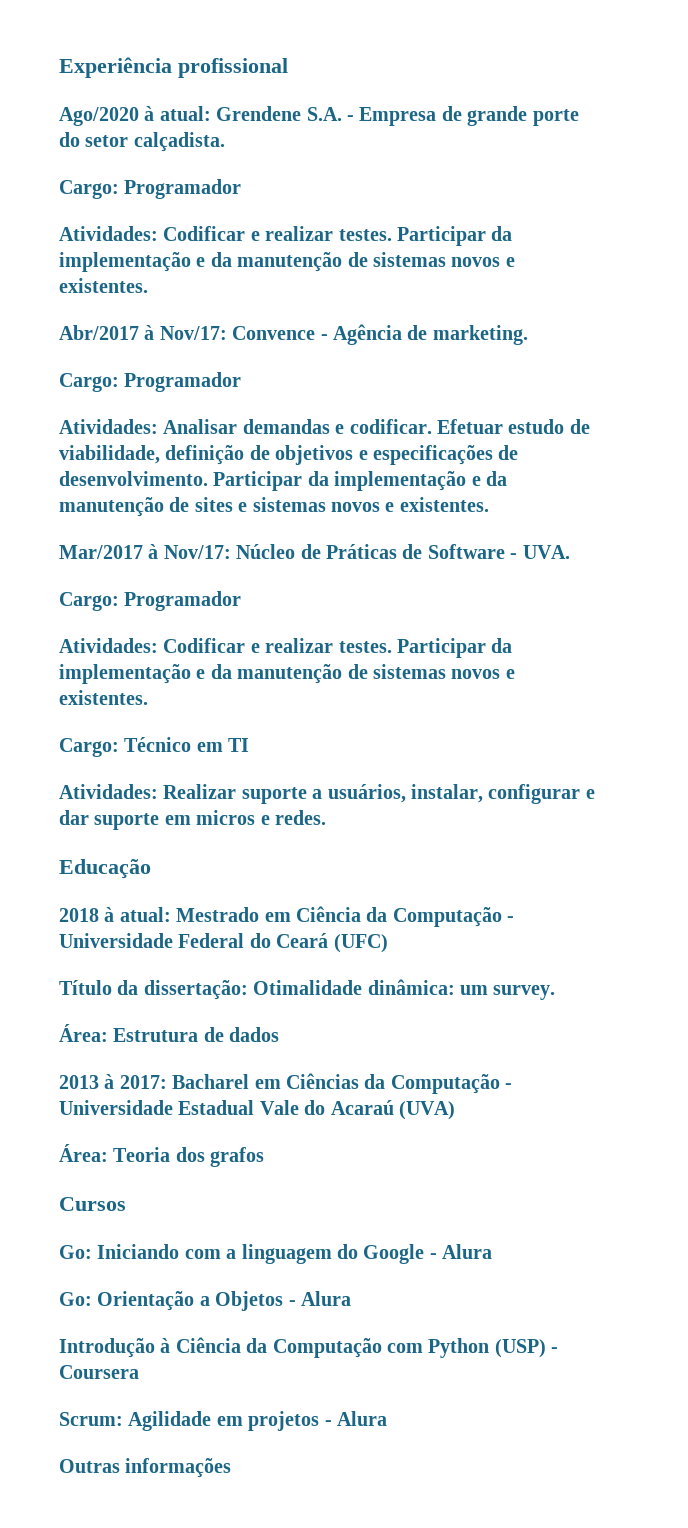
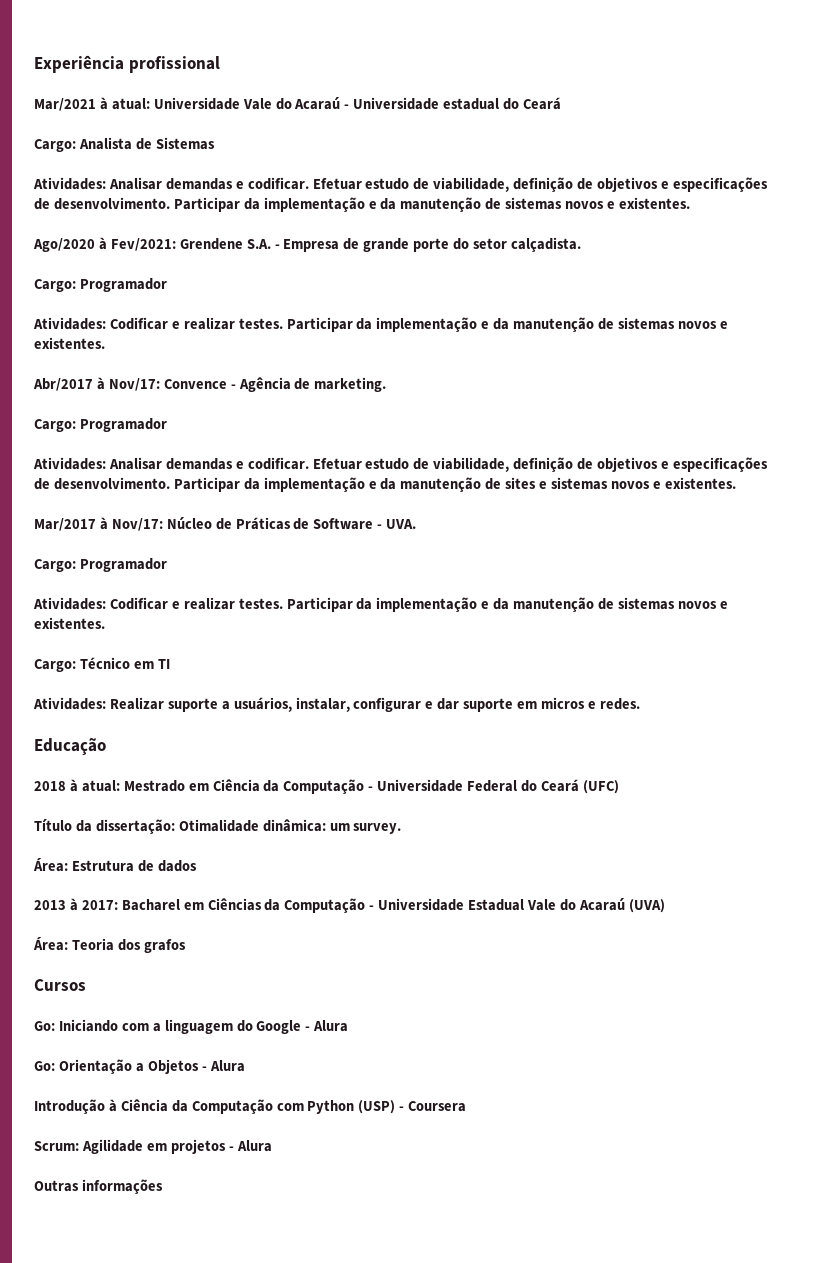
+ Mar/2021 à atual: Universidade Vale do Acaraú - Universidade estadual do Ceará
+ Cargo: Analista de Sistemas
+ Atividades: Analisar demandas e codificar. Efetuar estudo de viabilidade, definição de objetivos e especificações de desenvolvimento. Participar da implementação e da manutenção de sistemas novos e existentes.
- Ago/2020 à atual: Grendene S.A. - Empresa de grande porte do setor calçadista.
+ Ago/2020 à Fev/2021: Grendene S.A. - Empresa de grande porte do setor calçadista.

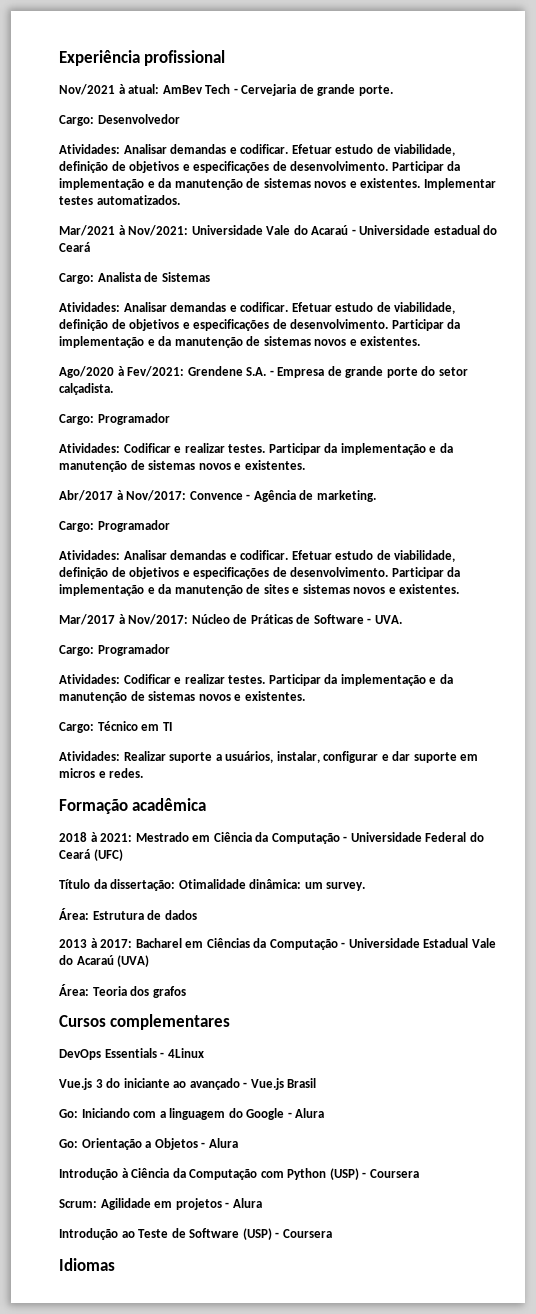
+ Nov/2021 à atual: AmBev Tech - Cervejaria de grande porte.
+ Cargo: Desenvolvedor
+ Atividades: Analisar demandas e codificar. Efetuar estudo de viabilidade, definição de objetivos e especificações de desenvolvimento. Participar da implementação e da manutenção de sistemas novos e existentes. Implementar testes automatizados.
- Mar/2021 à atual: Universidade Vale do Acaraú - Universidade estadual do Ceará
+ Mar/2021 à Nov/2021: Universidade Vale do Acaraú - Universidade estadual do Ceará
- Abr/2017 à Nov/17: Convence - Agência de marketing.
+ Abr/2017 à Nov/2017: Convence - Agência de marketing.
- Mar/2017 à Nov/17: Núcleo de Práticas de Software - UVA.
+ Mar/2017 à Nov/2017: Núcleo de Práticas de Software - UVA.
- Educação
+ Formação acadêmica
- 2018 à atual: Mestrado em Ciência da Computação - Universidade Federal do Ceará (UFC)
+ 2018 à 2021: Mestrado em Ciência da Computação - Universidade Federal do Ceará (UFC)
- Cursos
+ Cursos complementares
+ DevOps Essentials - 4Linux
+ Vue.js 3 do iniciante ao avançado - Vue.js Brasil
- Outras informações
+ Introdução ao Teste de Software (USP) - Coursera
+ Idiomas

